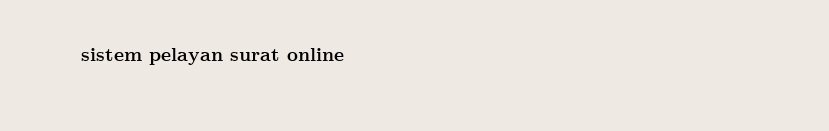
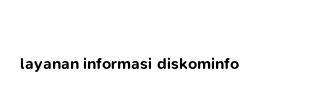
- sistem pelayan surat online
+ layanan informasi diskominfo

